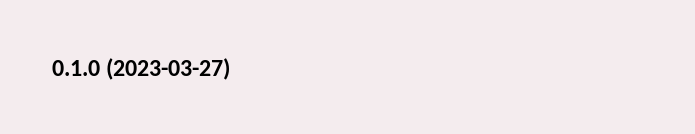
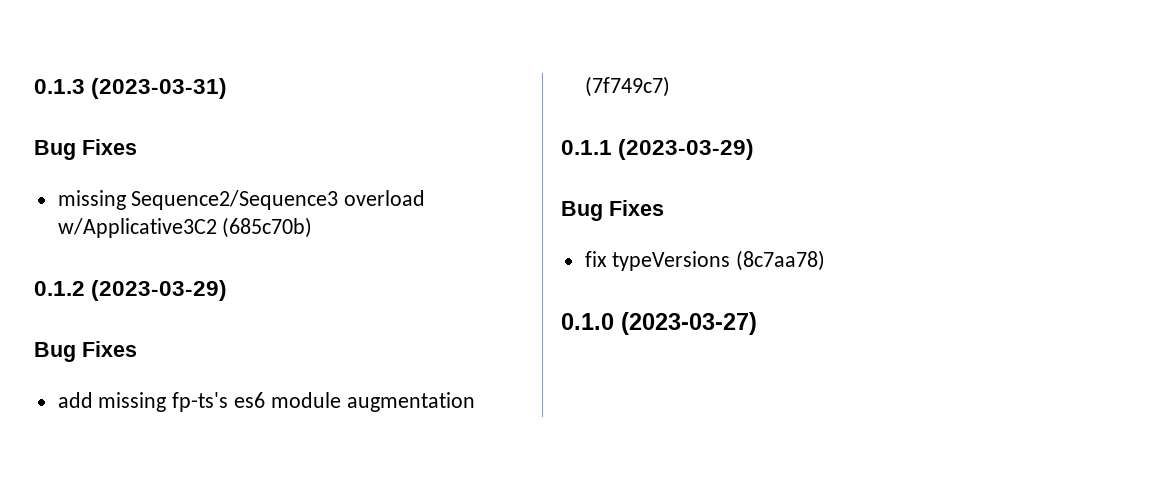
+ 0.1.3 (2023-03-31)
+ Bug Fixes
+ missing Sequence2/Sequence3 overload w/Applicative3C2 (685c70b)
+ 0.1.2 (2023-03-29)
+ Bug Fixes
+ add missing fp-ts's es6 module augmentation (7f749c7)
+ 0.1.1 (2023-03-29)
+ Bug Fixes
+ fix typeVersions (8c7aa78)

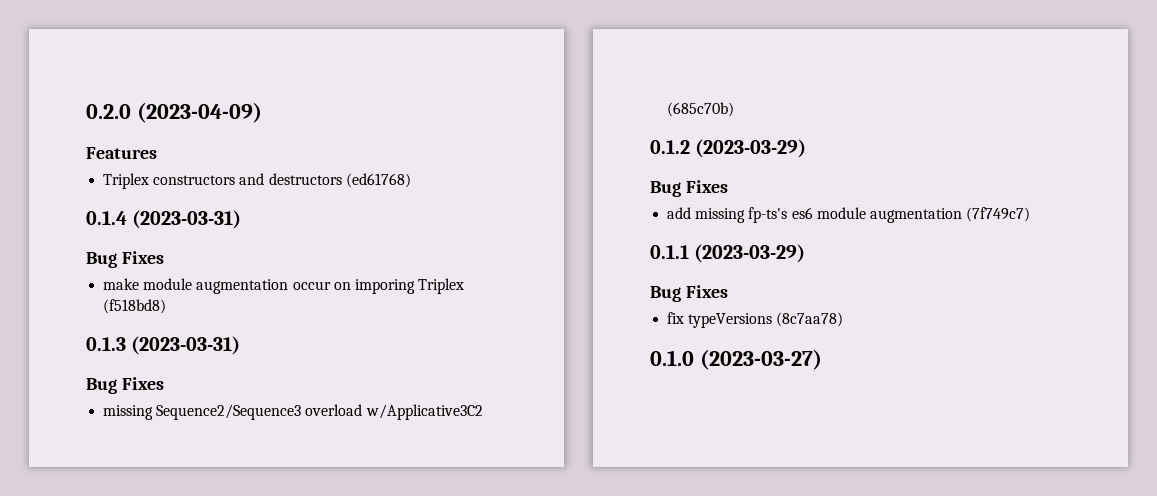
+ 0.2.0 (2023-04-09)
+ Features
+ Triplex constructors and destructors (ed61768)
+ 0.1.4 (2023-03-31)
+ Bug Fixes
+ make module augmentation occur on imporing Triplex (f518bd8)

